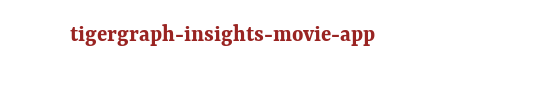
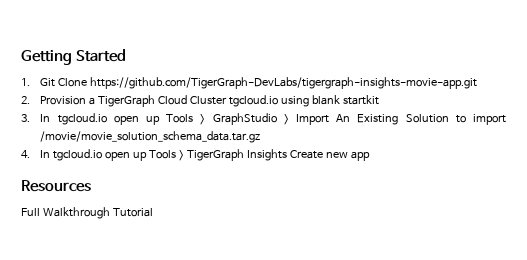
- tigergraph-insights-movie-app
+ Getting Started
+ 1. Git Clone https://github.com/TigerGraph-DevLabs/tigergraph-insights-movie-app.git
+ 2. Provision a TigerGraph Cloud Cluster tgcloud.io using blank startkit
+ 3. In tgcloud.io open up Tools > GraphStudio > Import An Existing Solution to import /movie/movie_solution_schema_data.tar.gz
+ 4. In tgcloud.io open up Tools > TigerGraph Insights Create new app
+ Resources
+ Full Walkthrough Tutorial

